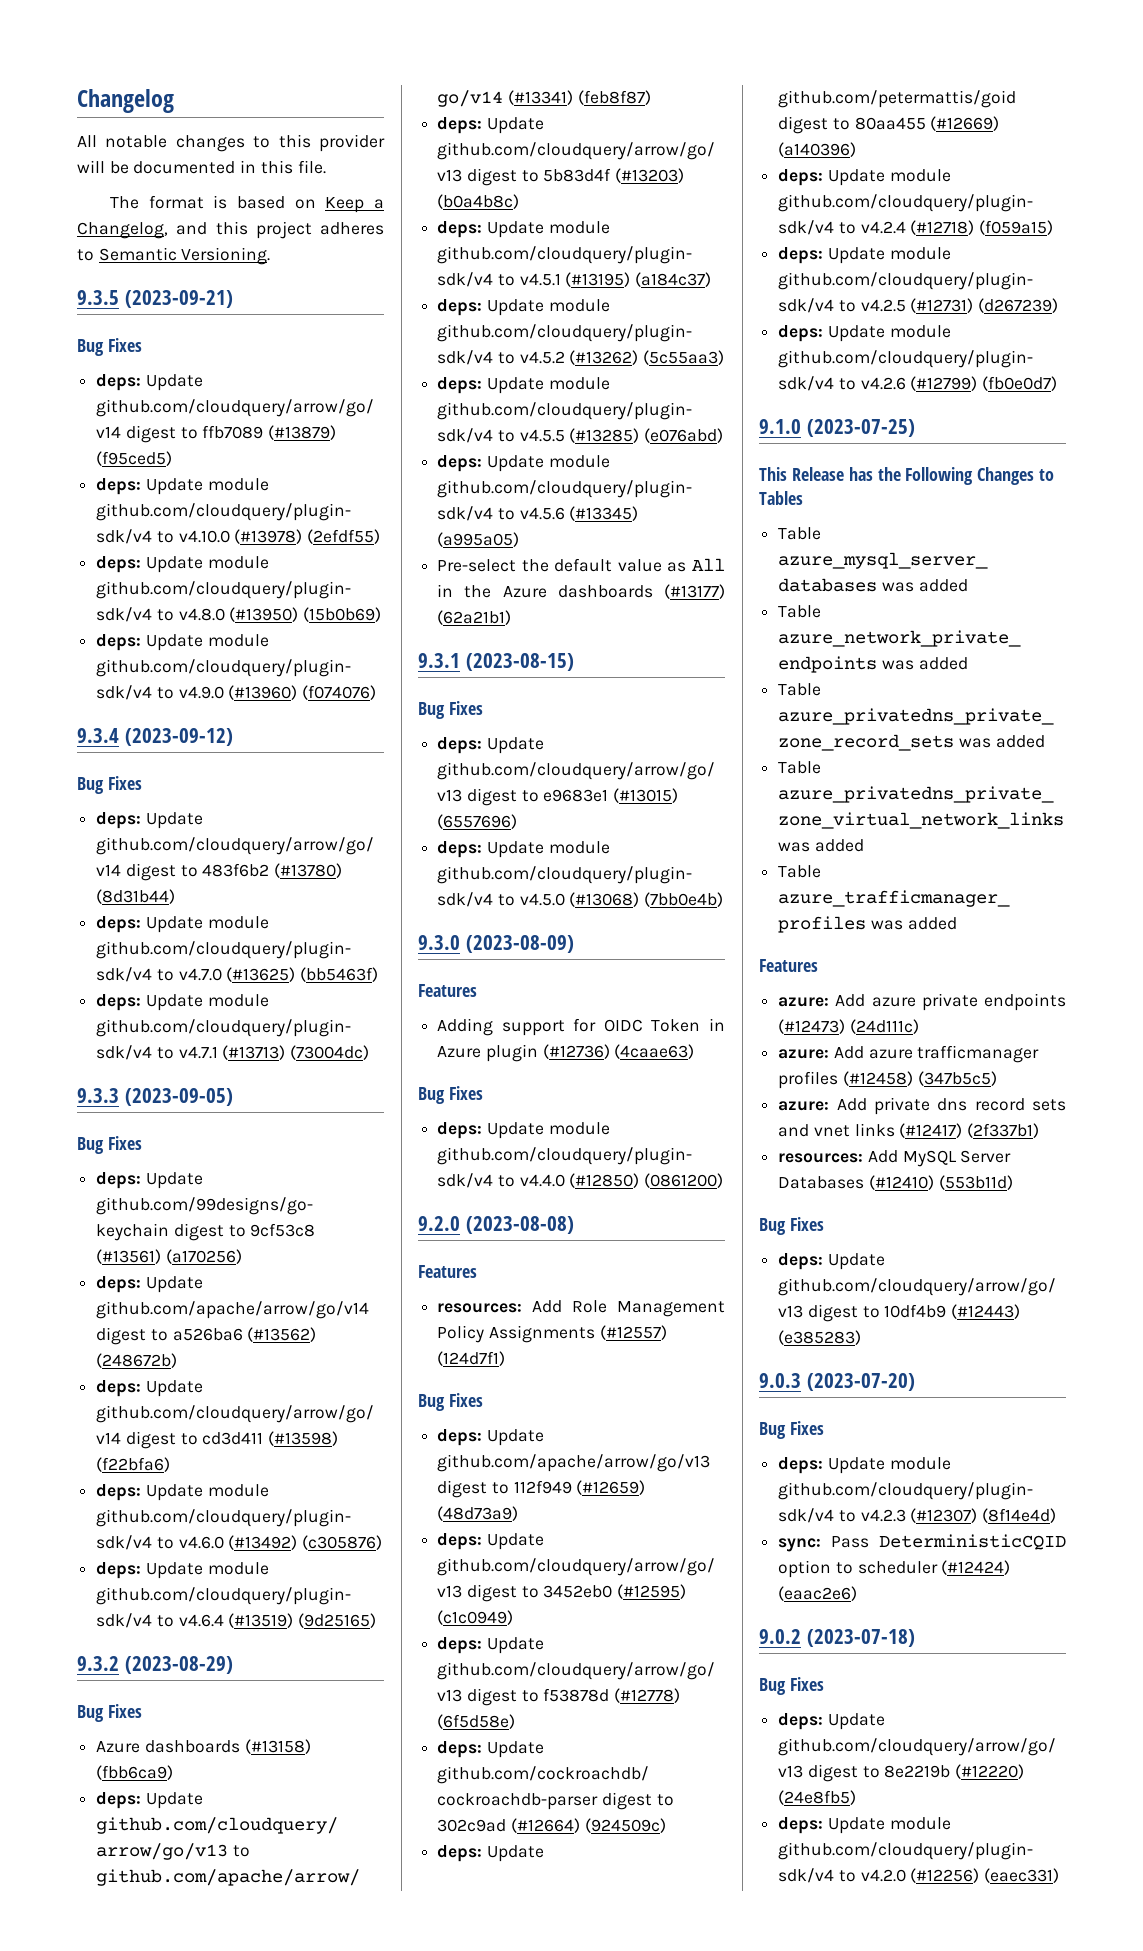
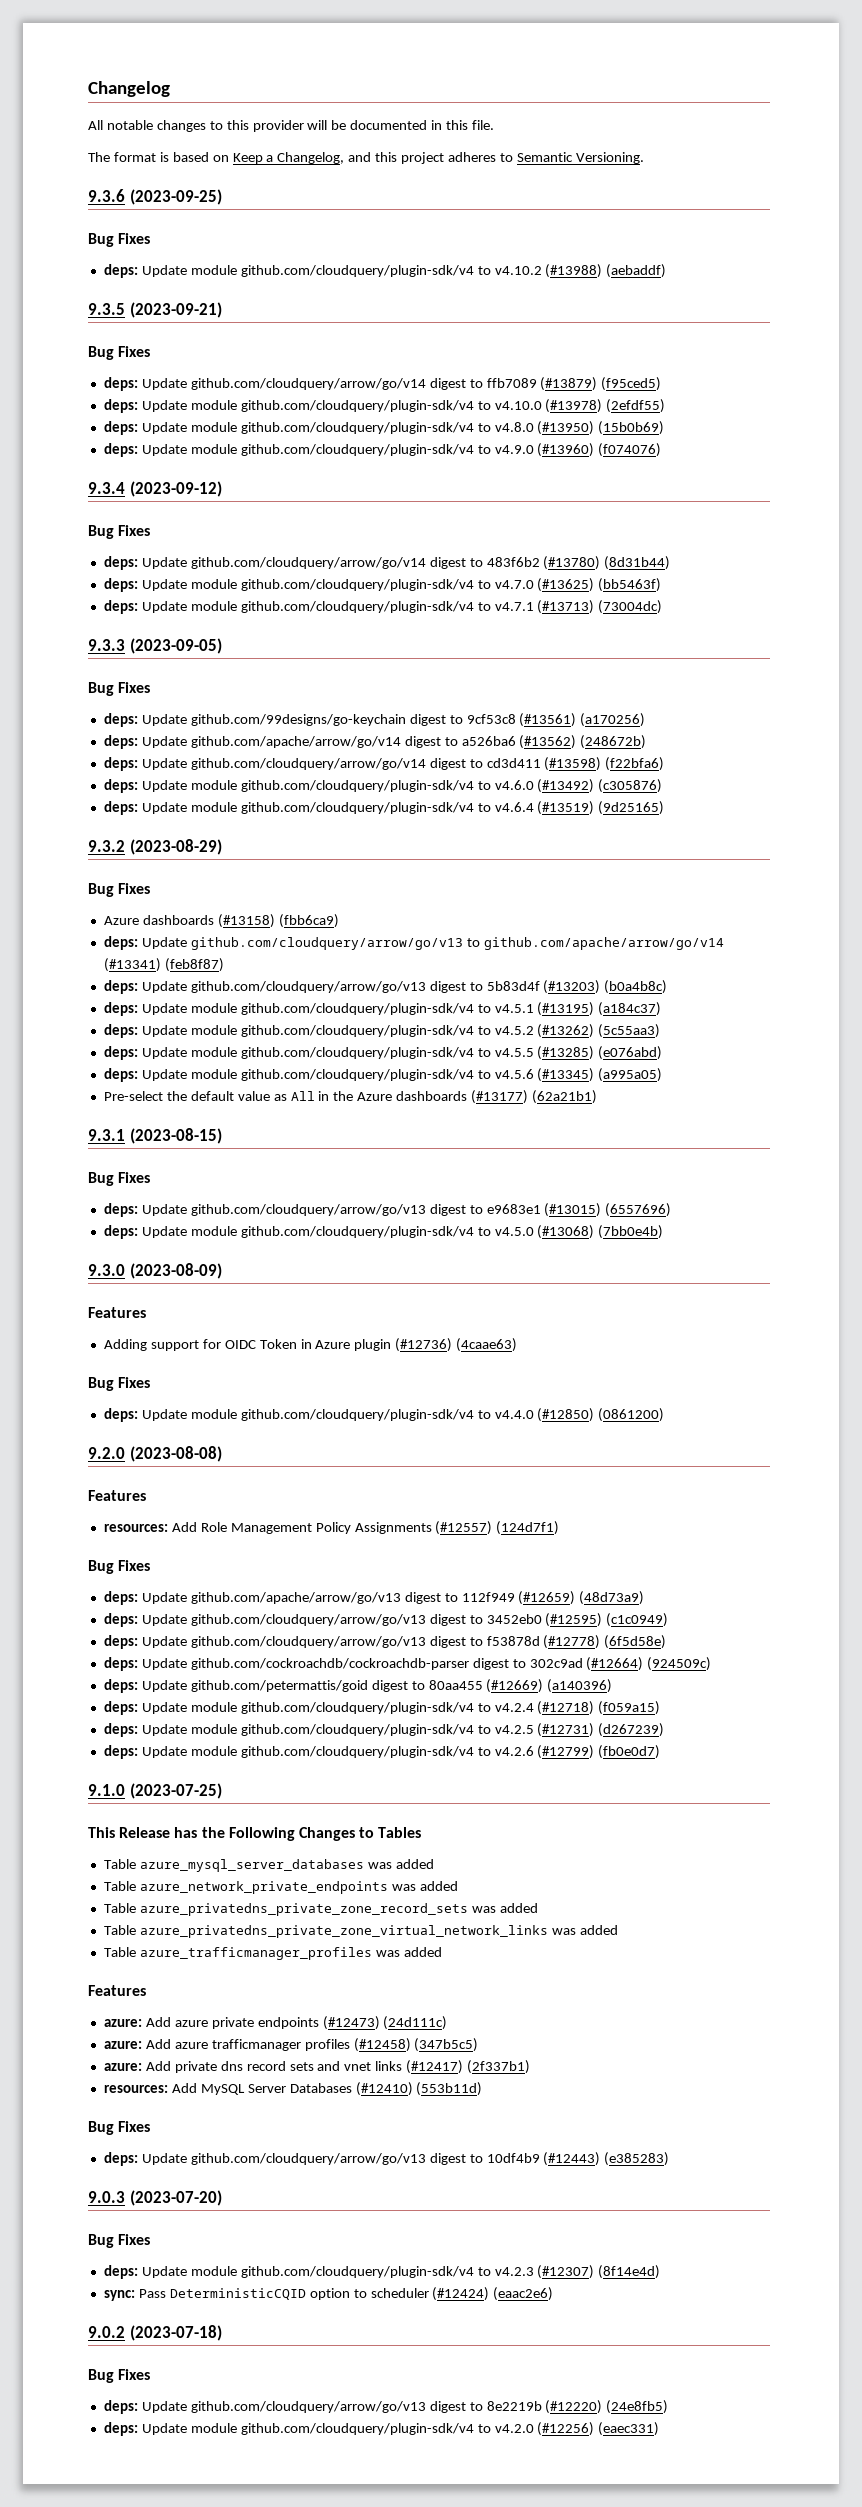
+ 9.3.6 (2023-09-25)
+ Bug Fixes
+ deps: Update module github.com/cloudquery/plugin-sdk/v4 to v4.10.2 (#13988) (aebaddf)

